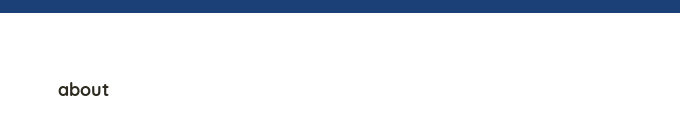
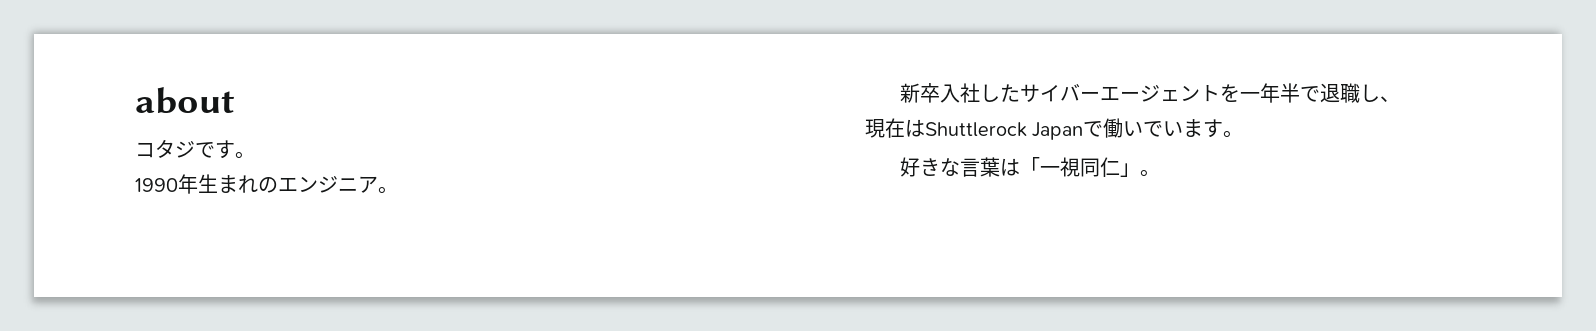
+ コタジです。
+ 1990年生まれのエンジニア。
+ 新卒入社したサイバーエージェントを一年半で退職し、
+ 現在はShuttlerock Japanで働いでいます。
+ 好きな言葉は「一視同仁」。

